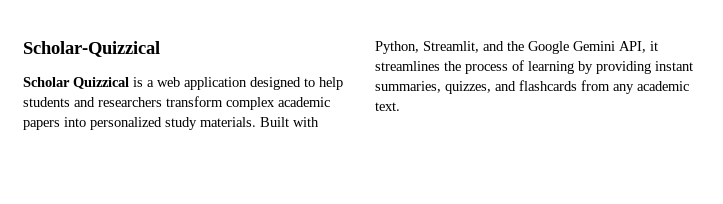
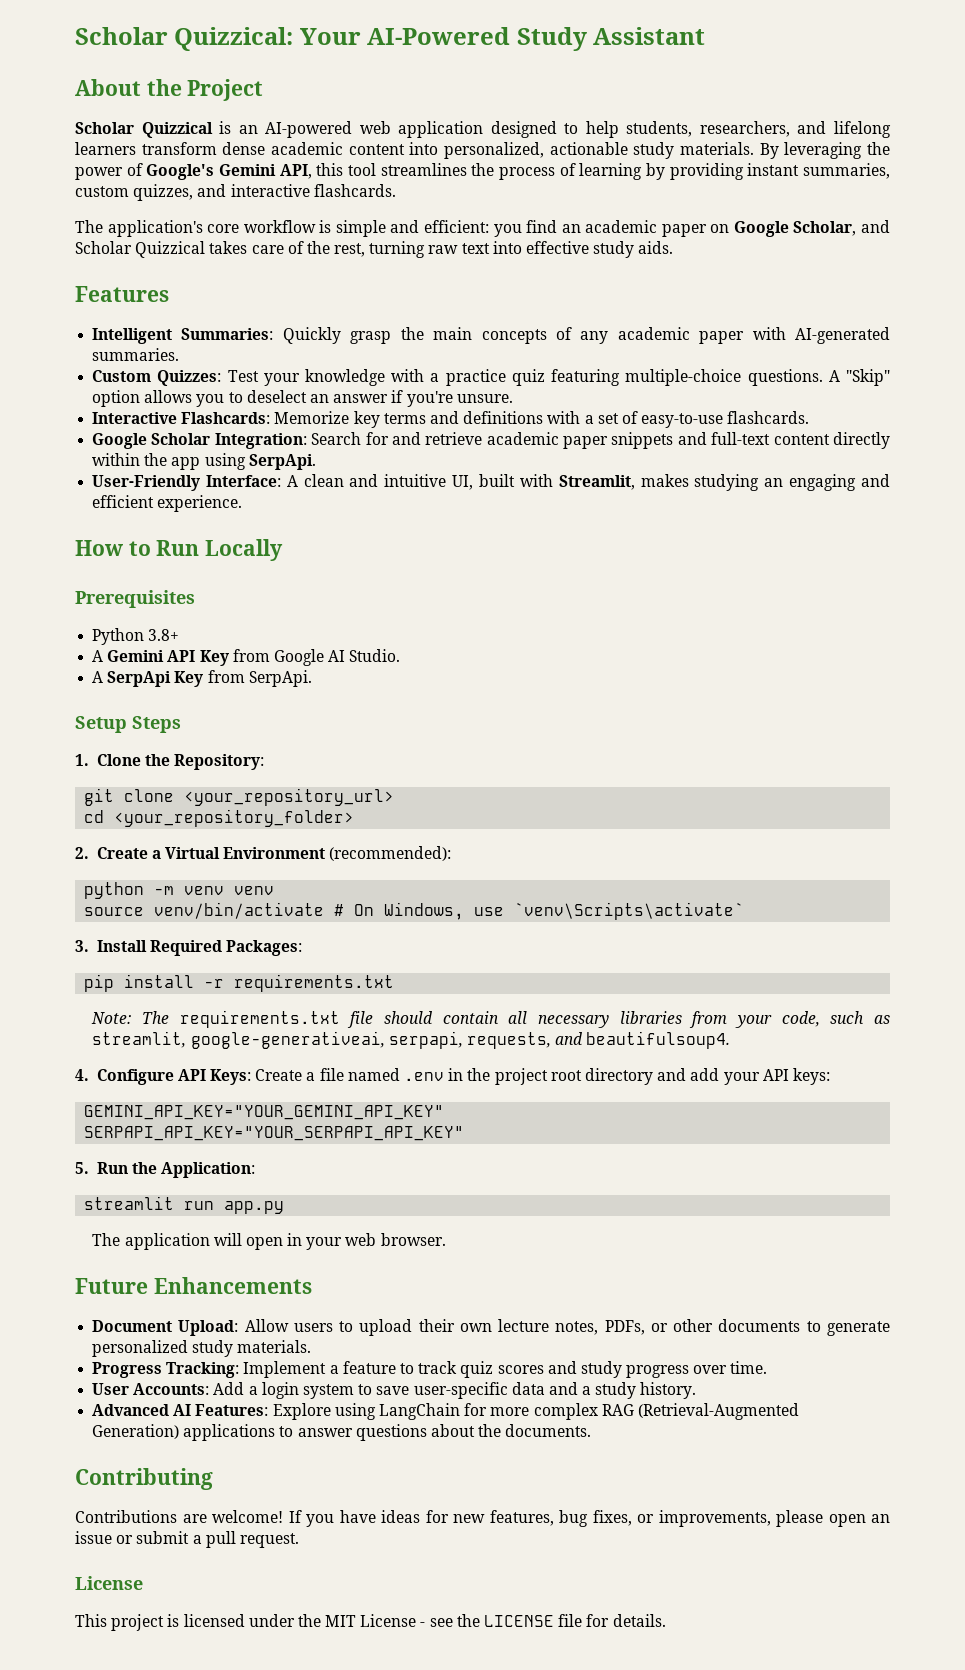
- Scholar-Quizzical
+ Scholar Quizzical: Your AI-Powered Study Assistant
+ About the Project
- Scholar Quizzical is a web application designed to help students and researchers transform complex academic papers into personalized study materials. Built with Python, Streamlit, and the Google Gemini API, it streamlines the process of learning by providing instant summaries, quizzes, and flashcards from any academic text.
+ Scholar Quizzical is an AI-powered web application designed to help students, researchers, and lifelong learners transform dense academic content into personalized, actionable study materials. By leveraging the power of Google's Gemini API, this tool streamlines the process of learning by providing instant summaries, custom quizzes, and interactive flashcards.
+ The application's core workflow is simple and efficient: you find an academic paper on Google Scholar, and Scholar Quizzical takes care of the rest, turning raw text into effective study aids.
+ Features
+ Intelligent Summaries: Quickly grasp the main concepts of any academic paper with AI-generated summaries.
+ Custom Quizzes: Test your knowledge with a practice quiz featuring multiple-choice questions. A "Skip" option allows you to deselect an answer if you're unsure.
+ Interactive Flashcards: Memorize key terms and definitions with a set of easy-to-use flashcards.
+ Google Scholar Integration: Search for and retrieve academic paper snippets and full-text content directly within the app using SerpApi.
+ User-Friendly Interface: A clean and intuitive UI, built with Streamlit, makes studying an engaging and efficient experience.
+ How to Run Locally
+ Prerequisites
+ Python 3.8+
+ A Gemini API Key from Google AI Studio.
+ A SerpApi Key from SerpApi.
+ Setup Steps
+ 1. Clone the Repository:
+ git clone <your_repository_url>
+ cd <your_repository_folder>
+ 2. Create a Virtual Environment (recommended):
+ python -m venv venv
+ source venv/bin/activate # On Windows, use `venv\Scripts\activate`
+ 3. Install Required Packages:
+ pip install -r requirements.txt
+ Note: The requirements.txt file should contain all necessary libraries from your code, such as streamlit, google-generativeai, serpapi, requests, and beautifulsoup4.
+ 4. Configure API Keys: Create a file named .env in the project root directory and add your API keys:
+ GEMINI_API_KEY="YOUR_GEMINI_API_KEY"
+ SERPAPI_API_KEY="YOUR_SERPAPI_API_KEY"
+ 5. Run the Application:
+ streamlit run app.py
+ The application will open in your web browser.
+ Future Enhancements
+ Document Upload: Allow users to upload their own lecture notes, PDFs, or other documents to generate personalized study materials.
+ Progress Tracking: Implement a feature to track quiz scores and study progress over time.
+ User Accounts: Add a login system to save user-specific data and a study history.
+ Advanced AI Features: Explore using LangChain for more complex RAG (Retrieval-Augmented Generation) applications to answer questions about the documents.
+ Contributing
+ Contributions are welcome! If you have ideas for new features, bug fixes, or improvements, please open an issue or submit a pull request.
+ License
+ This project is licensed under the MIT License - see the LICENSE file for details.

